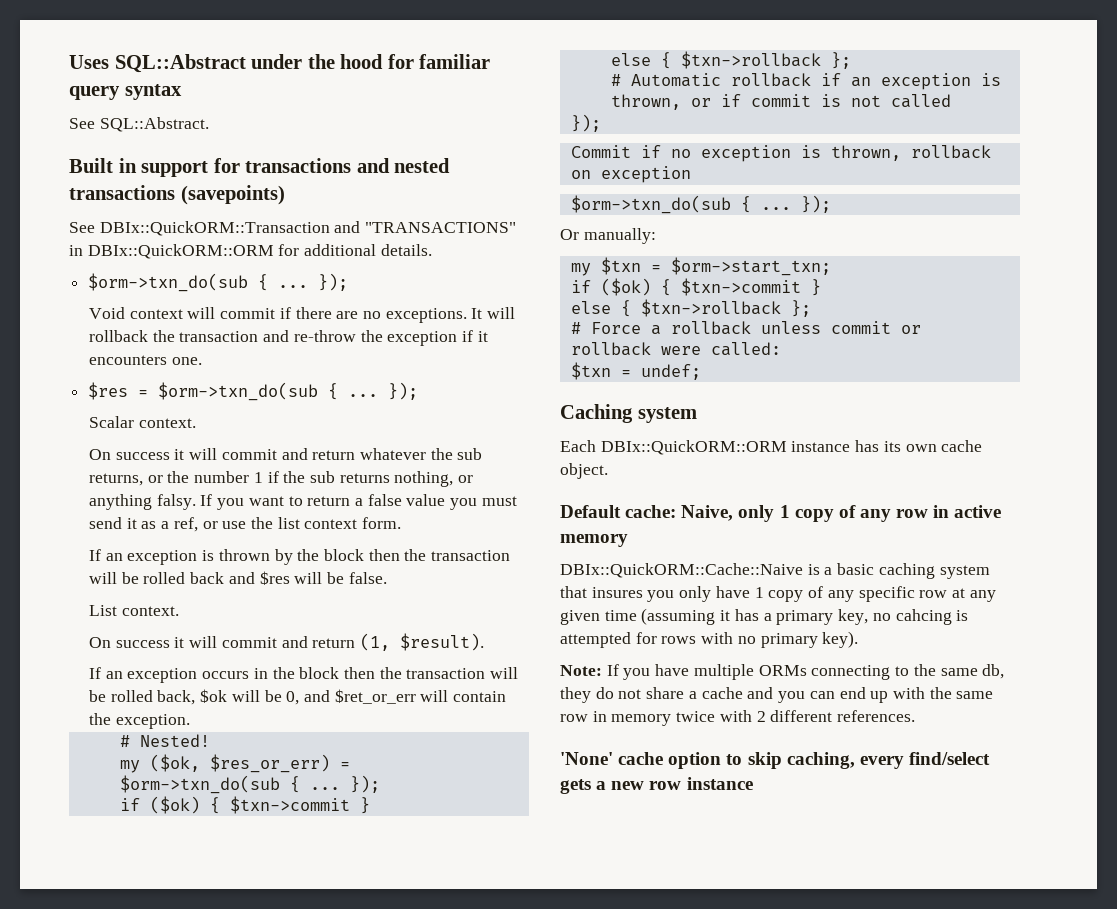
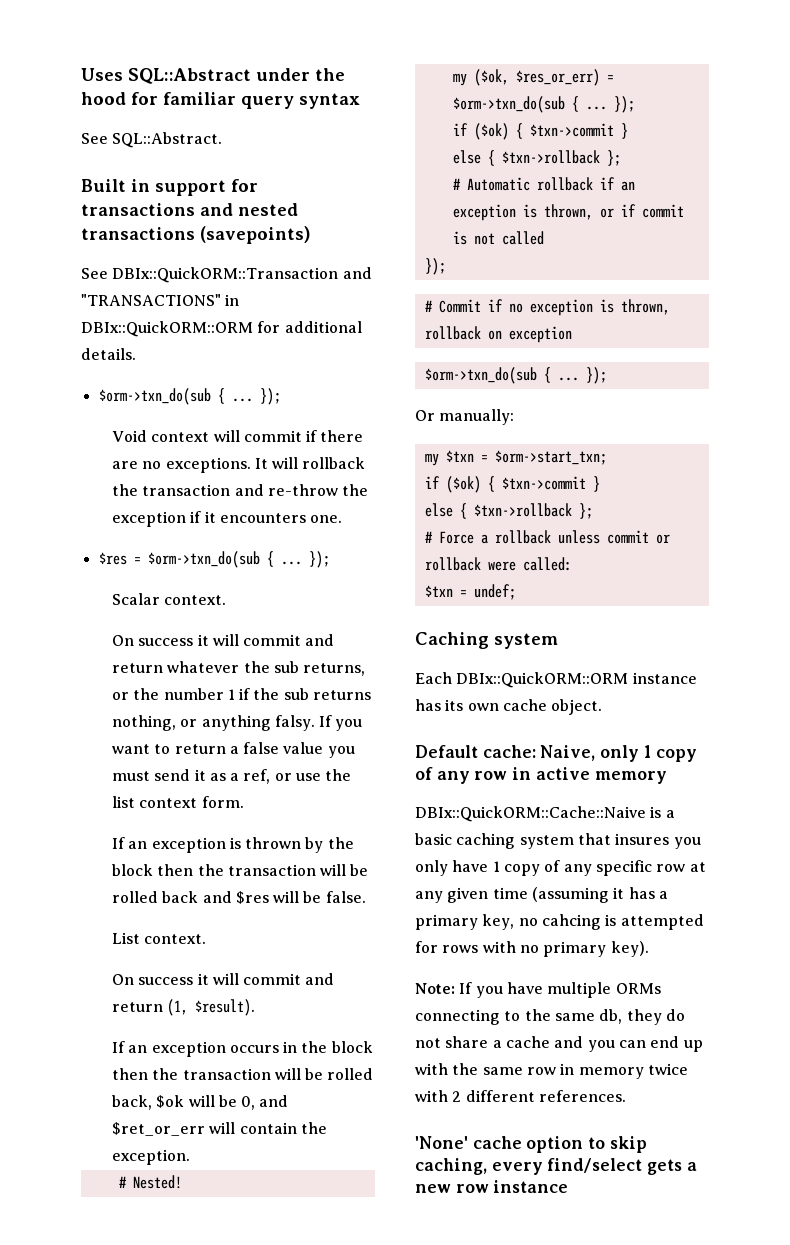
- Commit if no exception is thrown, rollback on exception
+ # Commit if no exception is thrown, rollback on exception

